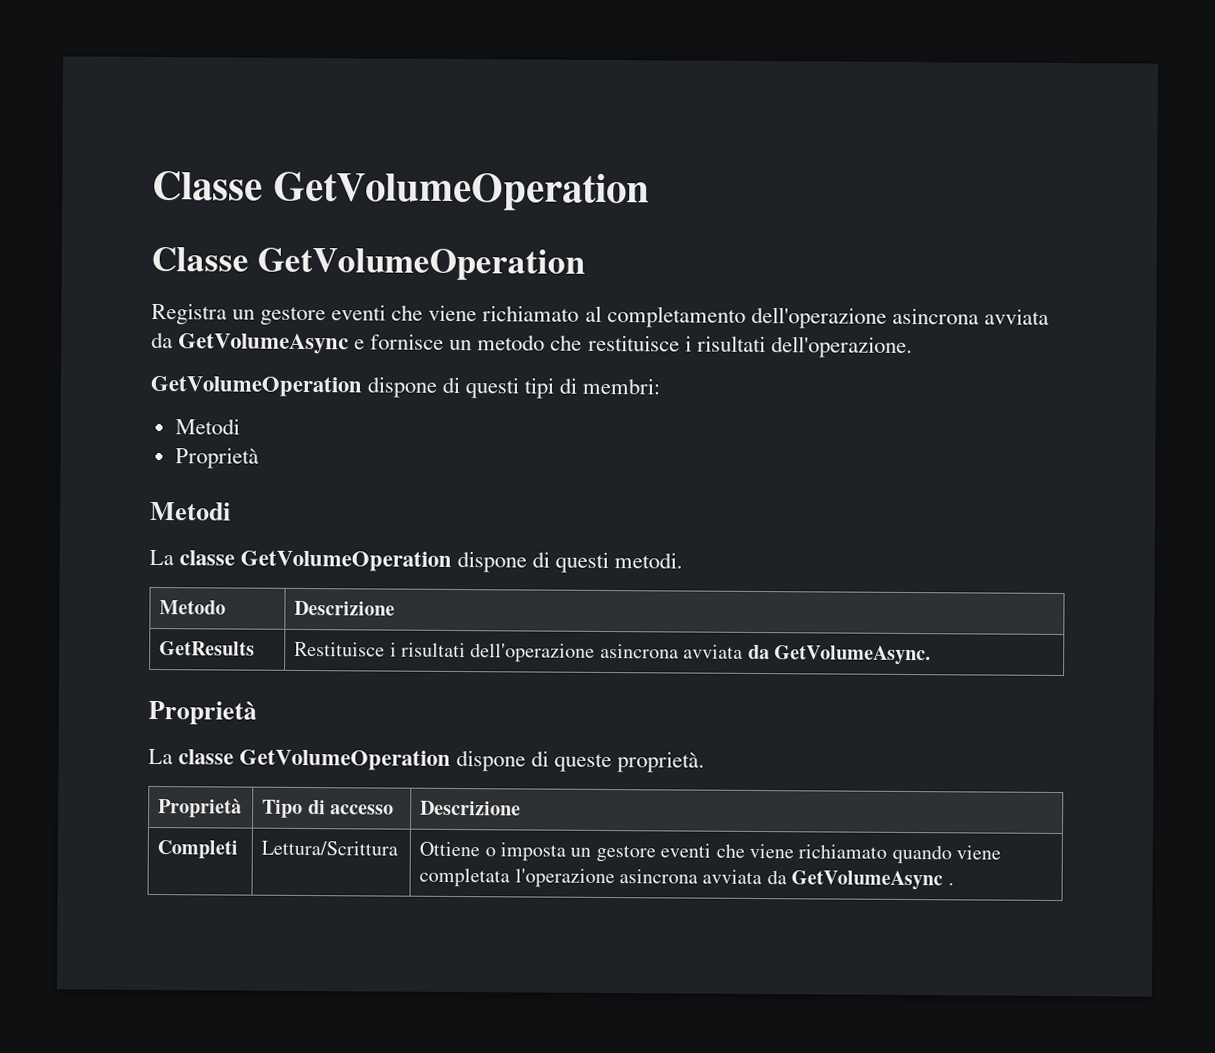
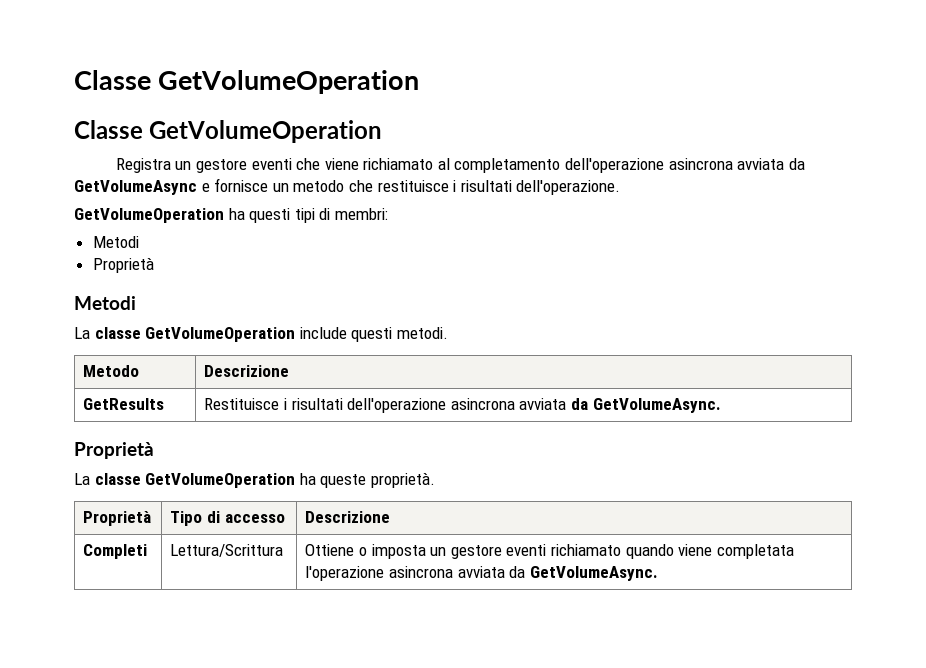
- GetVolumeOperation dispone di questi tipi di membri:
+ GetVolumeOperation ha questi tipi di membri:
- La classe GetVolumeOperation dispone di questi metodi.
+ La classe GetVolumeOperation include questi metodi.
- La classe GetVolumeOperation dispone di queste proprietà.
+ La classe GetVolumeOperation ha queste proprietà.
- Completi | Lettura/Scrittura | Ottiene o imposta un gestore eventi che viene richiamato quando viene completata l'operazione asincrona avviata da GetVolumeAsync .
+ Completi | Lettura/Scrittura | Ottiene o imposta un gestore eventi richiamato quando viene completata l'operazione asincrona avviata da GetVolumeAsync.

